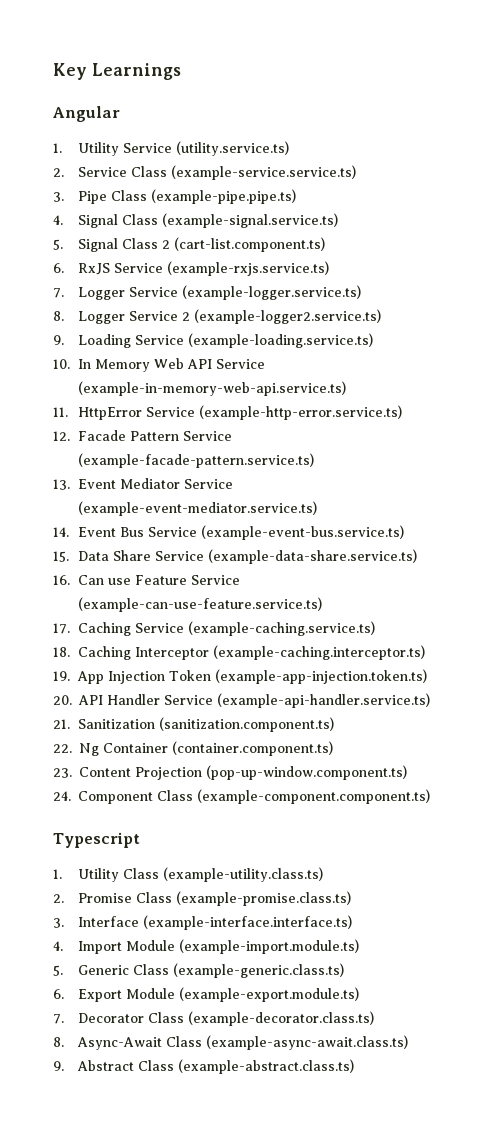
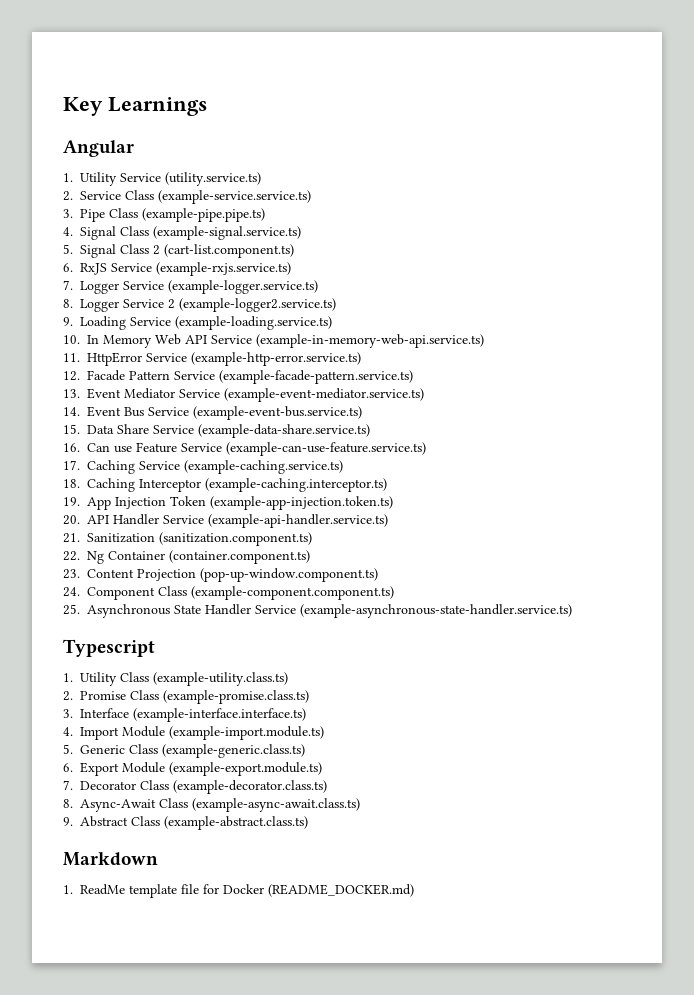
+ 25. Asynchronous State Handler Service (example-asynchronous-state-handler.service.ts)
+ Markdown
+ 1. ReadMe template file for Docker (README_DOCKER.md)

